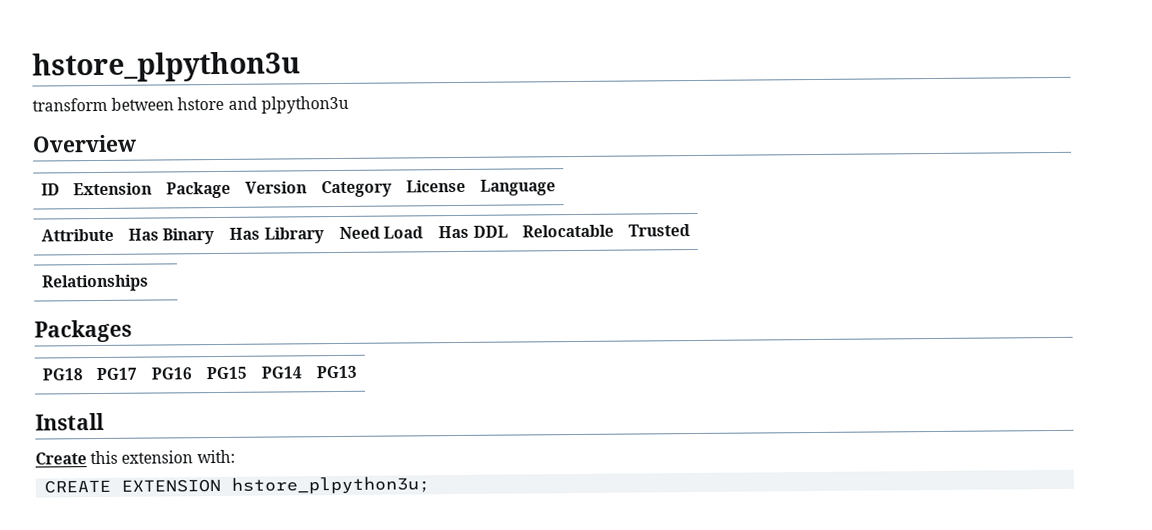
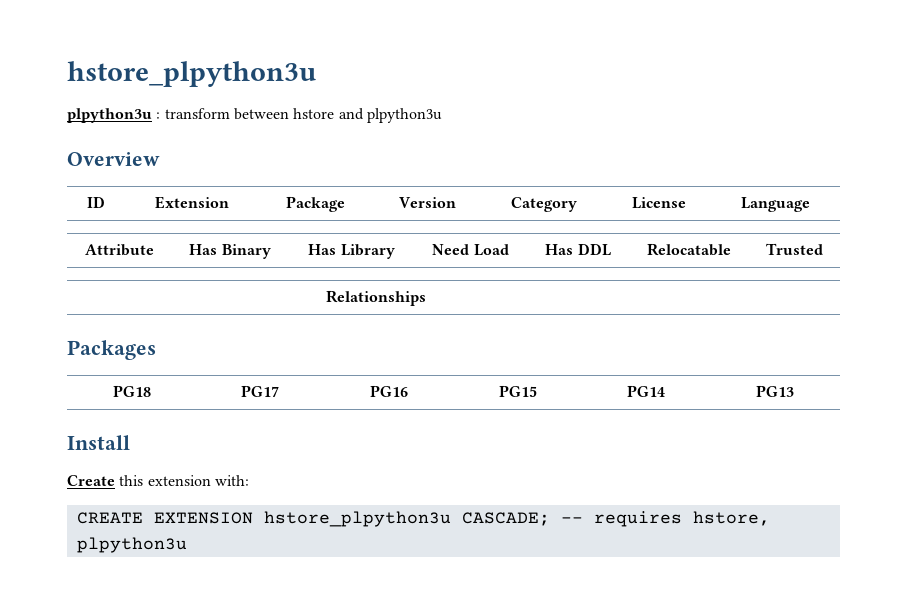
- transform between hstore and plpython3u
+ plpython3u : transform between hstore and plpython3u
- CREATE EXTENSION hstore_plpython3u;
+ CREATE EXTENSION hstore_plpython3u CASCADE; -- requires hstore, plpython3u

